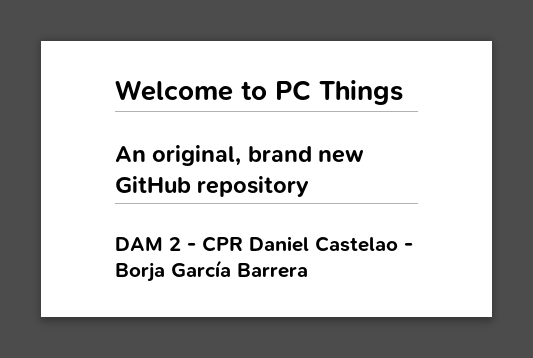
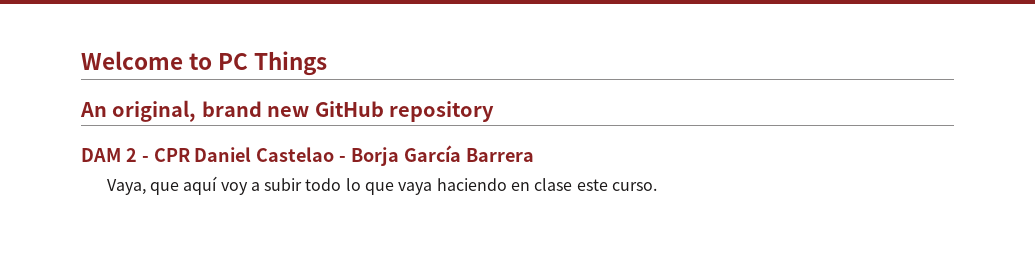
+ Vaya, que aquí voy a subir todo lo que vaya haciendo en clase este curso.

